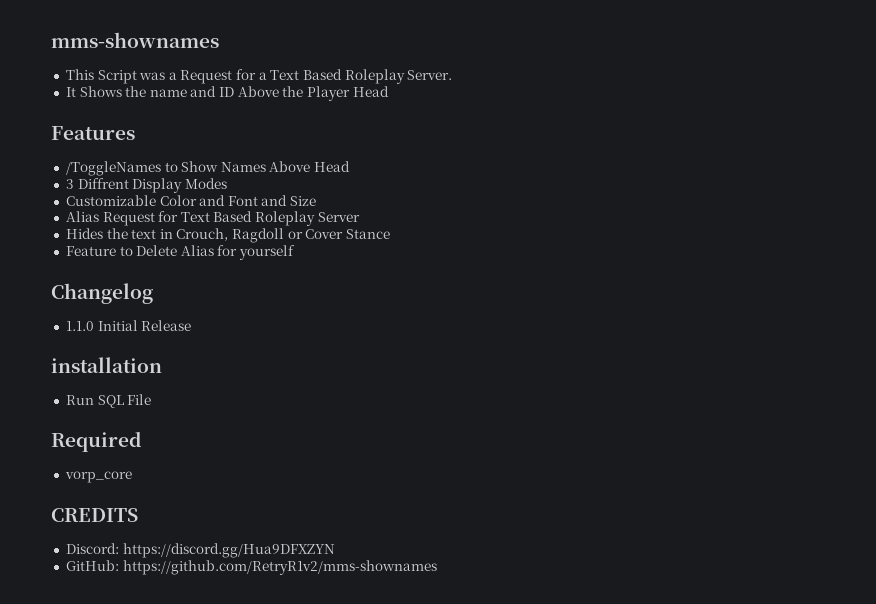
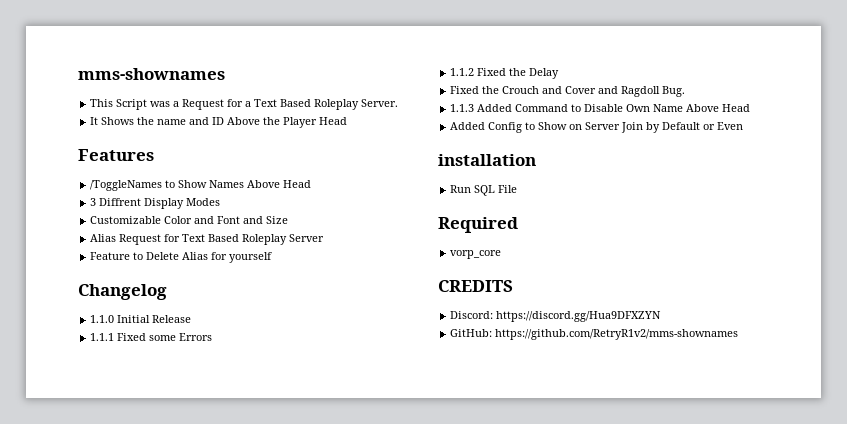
- Hides the text in Crouch, Ragdoll or Cover Stance
+ 1.1.1 Fixed some Errors
+ 1.1.2 Fixed the Delay
+ Fixed the Crouch and Cover and Ragdoll Bug.
+ 1.1.3 Added Command to Disable Own Name Above Head
+ Added Config to Show on Server Join by Default or Even

